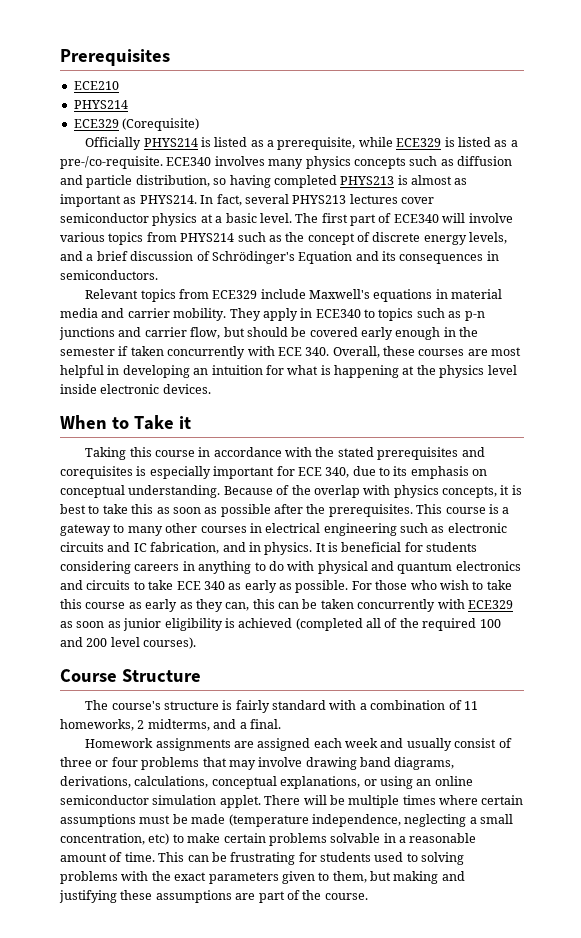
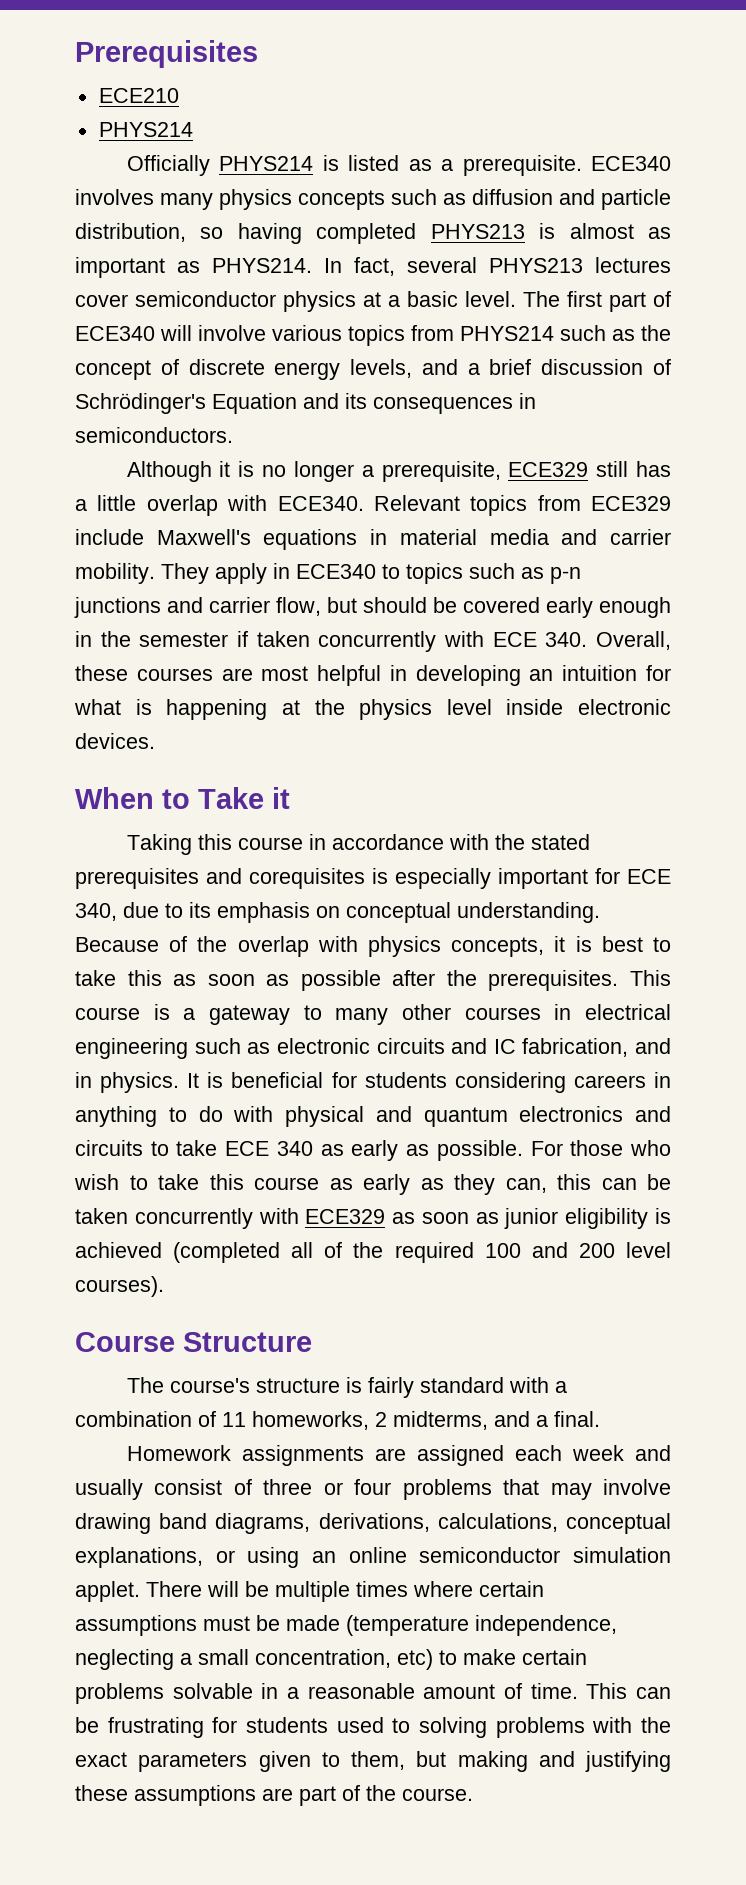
- ECE329 (Corequisite)
- Officially PHYS214 is listed as a prerequisite, while ECE329 is listed as a pre-/co-requisite.
+ Officially PHYS214 is listed as a prerequisite.
+ Although it is no longer a prerequisite, ECE329 still has a little overlap with ECE340.

